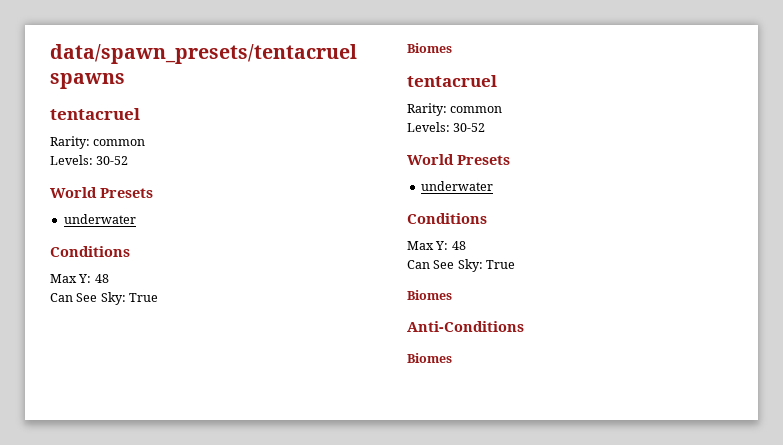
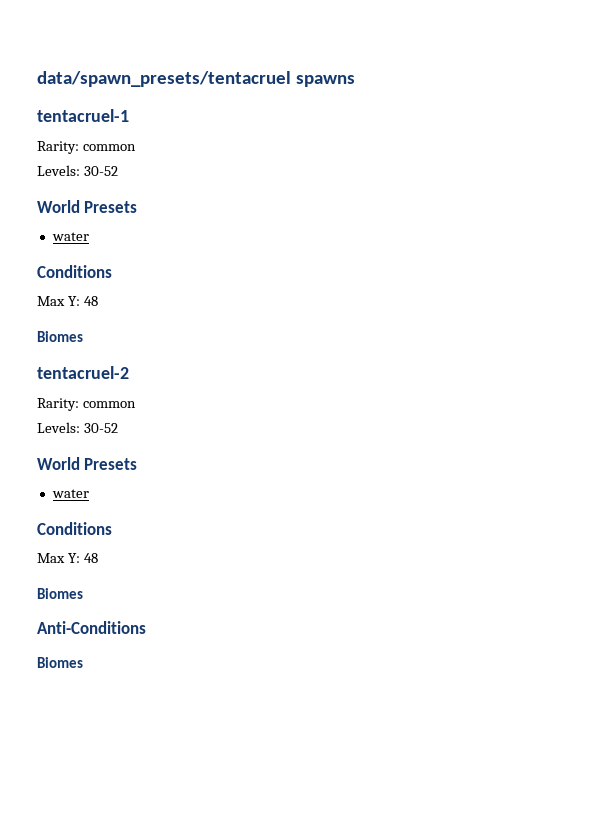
  data/spawn_presets/tentacruel spawns
- tentacruel
+ tentacruel-1
  Rarity: common
  Levels: 30-52
  World Presets
- underwater
+ water
  Conditions
  Max Y: 48
- Can See Sky: True
  Biomes
- tentacruel
+ tentacruel-2
  Rarity: common
  Levels: 30-52
  World Presets
- underwater
+ water
  Conditions
  Max Y: 48
- Can See Sky: True

